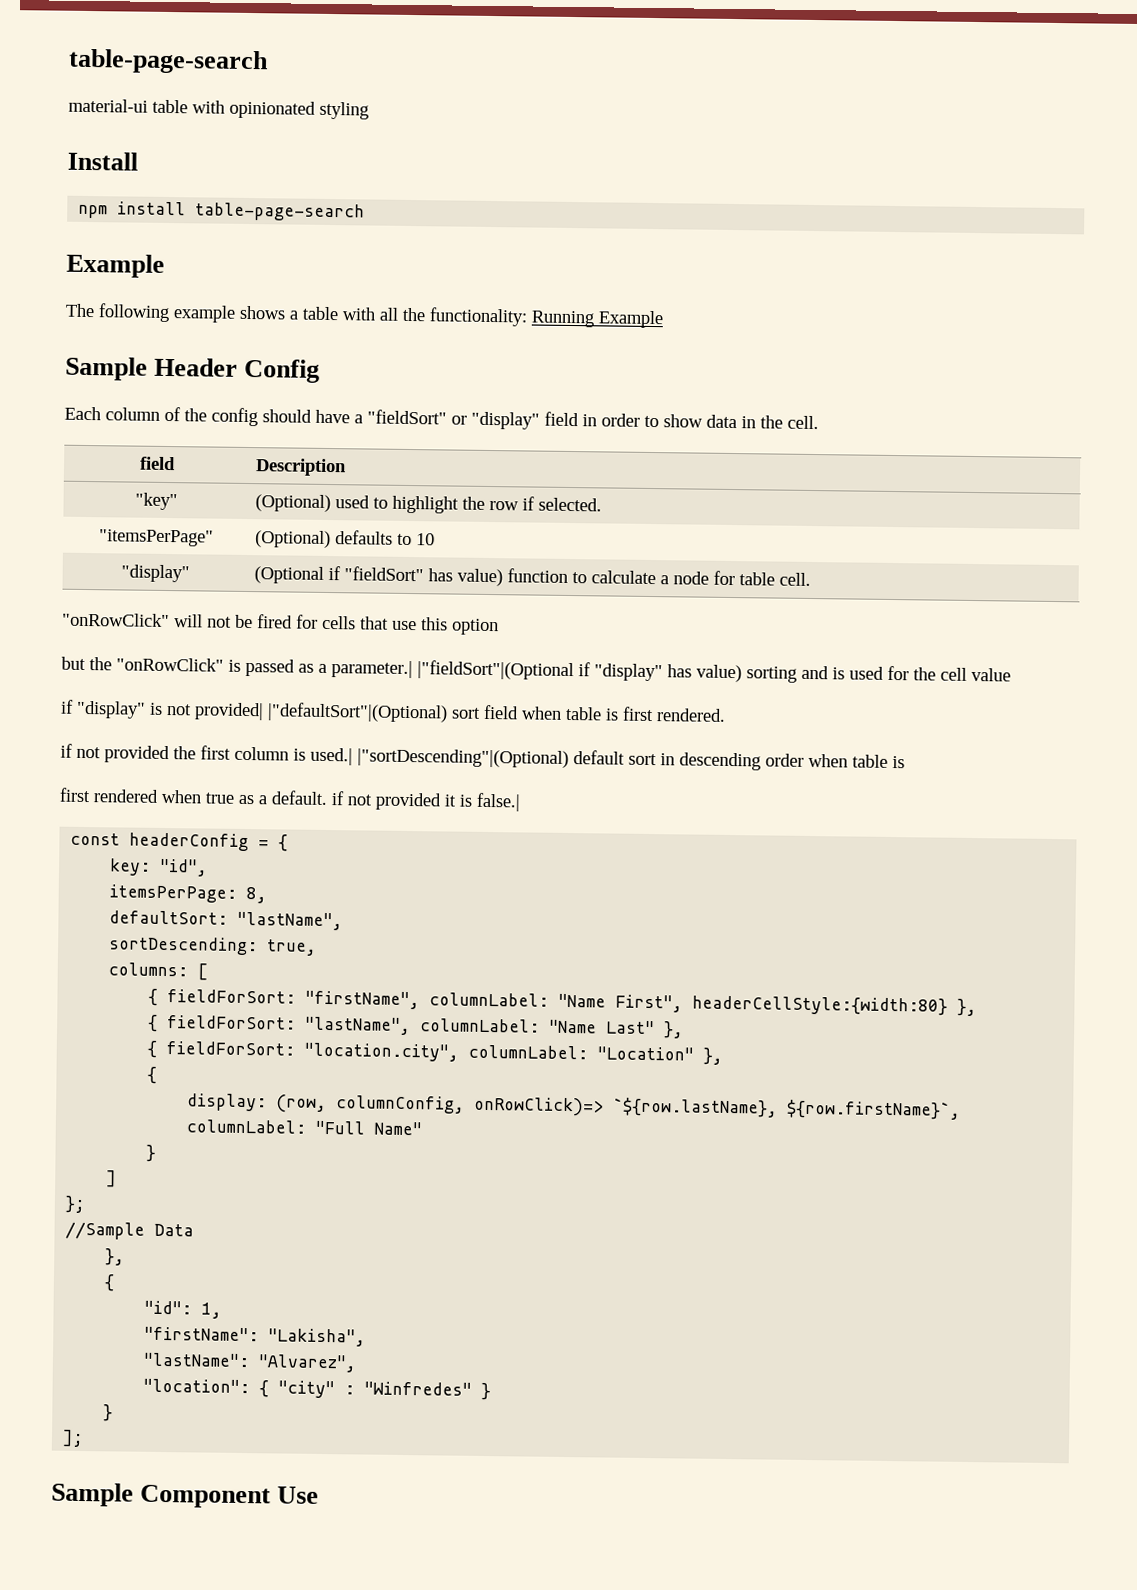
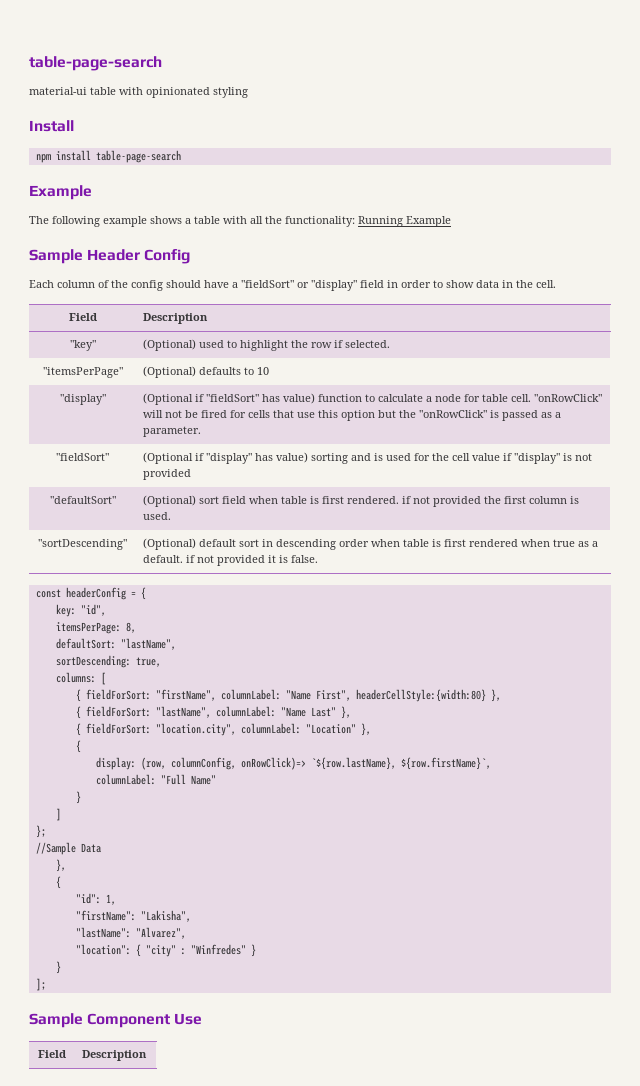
  Each column of the config should have a "fieldSort" or "display" field in order to show data in the cell.
- field | Description
+ Field | Description
- "display" | (Optional if "fieldSort" has value) function to calculate a node for table cell.
- "onRowClick" will not be fired for cells that use this option
- but the "onRowClick" is passed as a parameter.| |"fieldSort"|(Optional if "display" has value) sorting and is used for the cell value
- if "display" is not provided| |"defaultSort"|(Optional) sort field when table is first rendered.
- if not provided the first column is used.| |"sortDescending"|(Optional) default sort in descending order when table is
- first rendered when true as a default. if not provided it is false.|
+ "display" | (Optional if "fieldSort" has value) function to calculate a node for table cell. "onRowClick" will not be fired for cells that use this option but the "onRowClick" is passed as a parameter.
+ "fieldSort" | (Optional if "display" has value) sorting and is used for the cell value if "display" is not provided
+ "defaultSort" | (Optional) sort field when table is first rendered. if not provided the first column is used.
+ "sortDescending" | (Optional) default sort in descending order when table is first rendered when true as a default. if not provided it is false.
  Sample Component Use
+ Field | Description

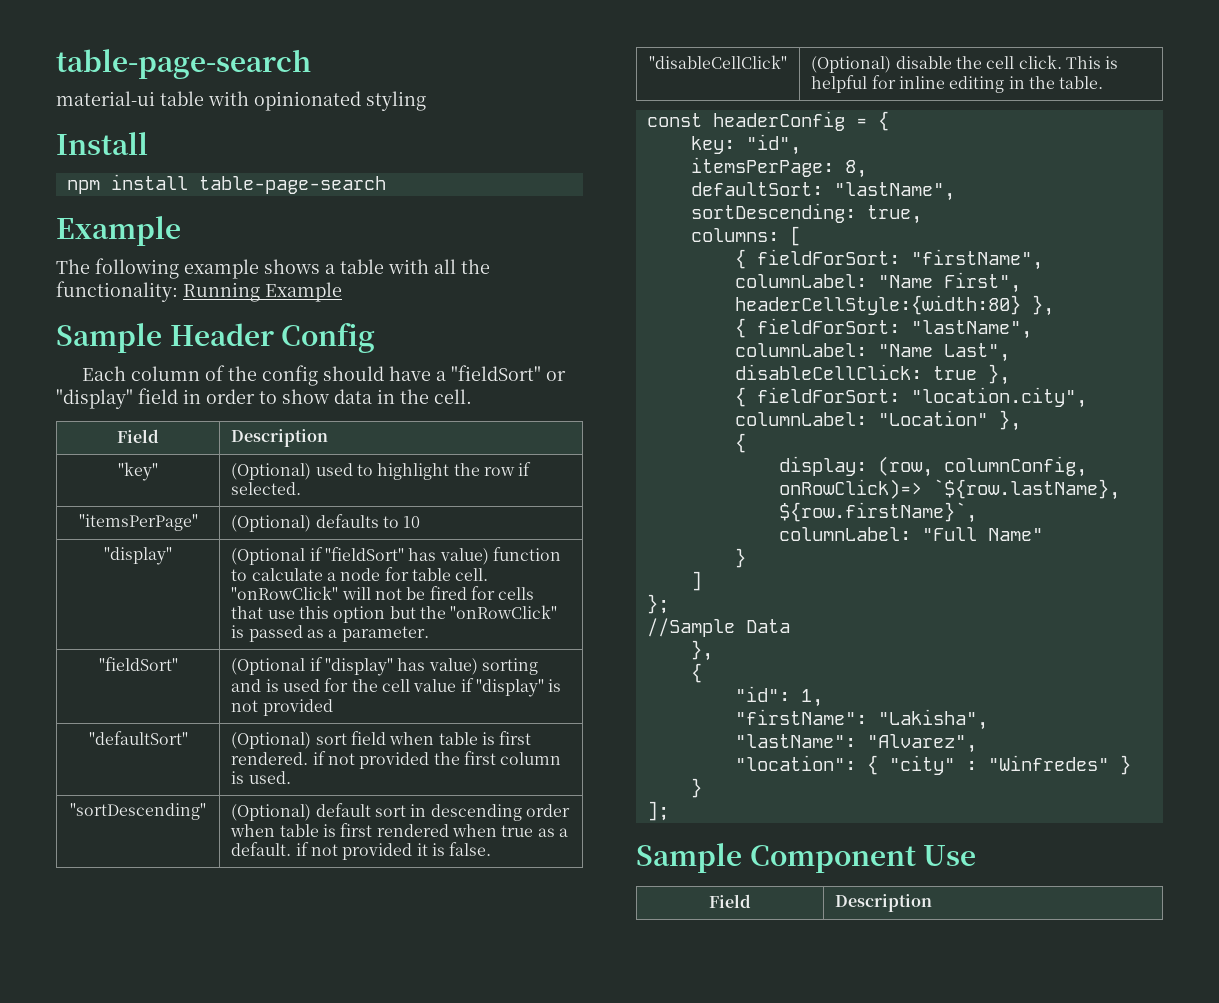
+ "disableCellClick" | (Optional) disable the cell click. This is helpful for inline editing in the table.
- { fieldForSort: "lastName", columnLabel: "Name Last" },
+ { fieldForSort: "lastName", columnLabel: "Name Last", disableCellClick: true },

